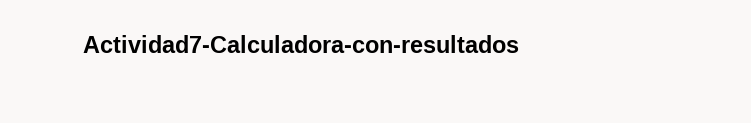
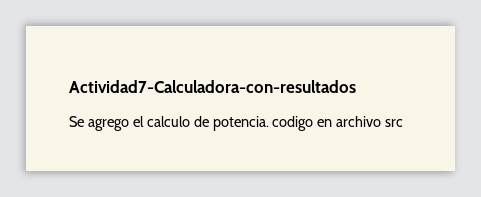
+ Se agrego el calculo de potencia. codigo en archivo src

